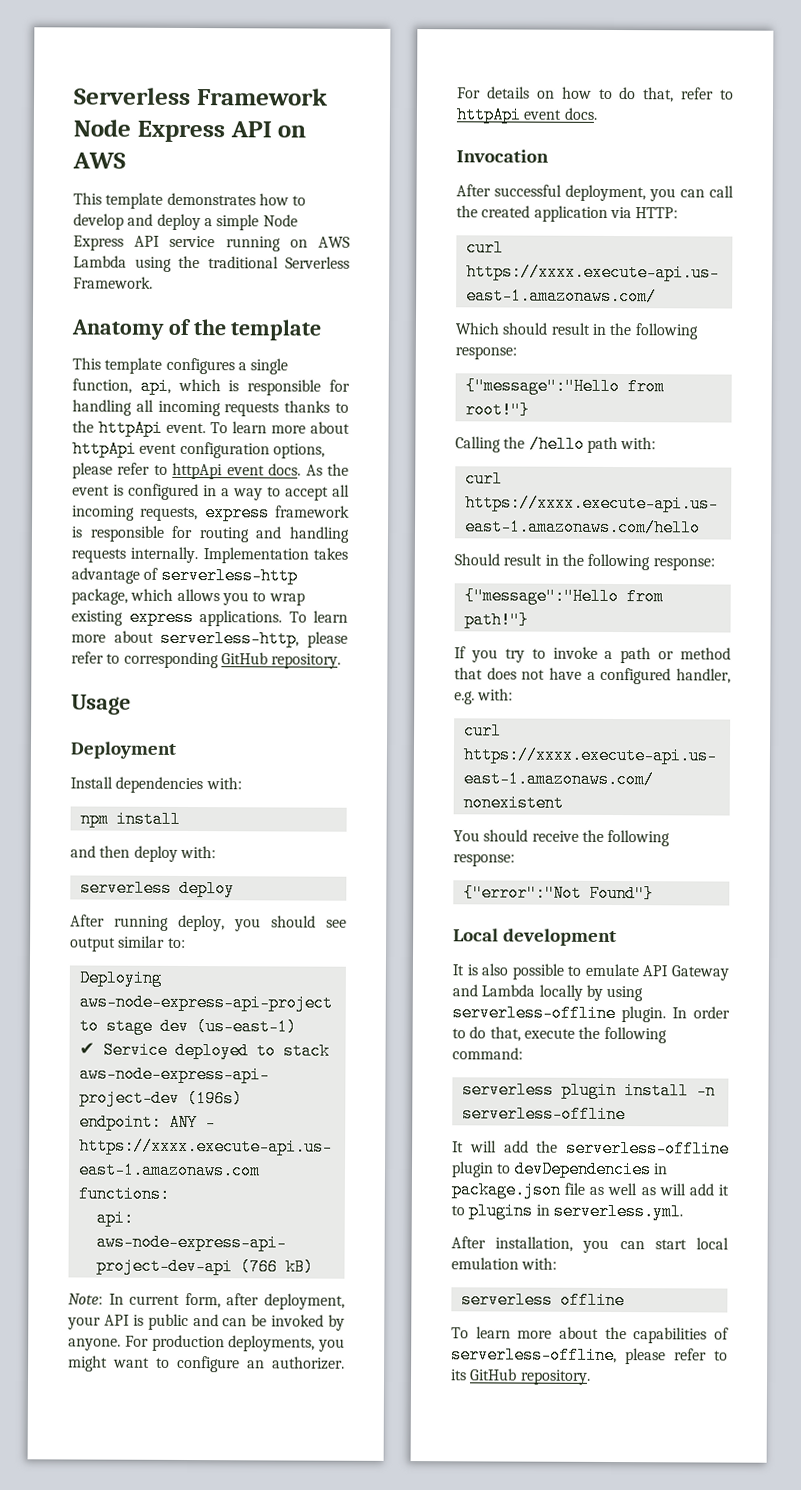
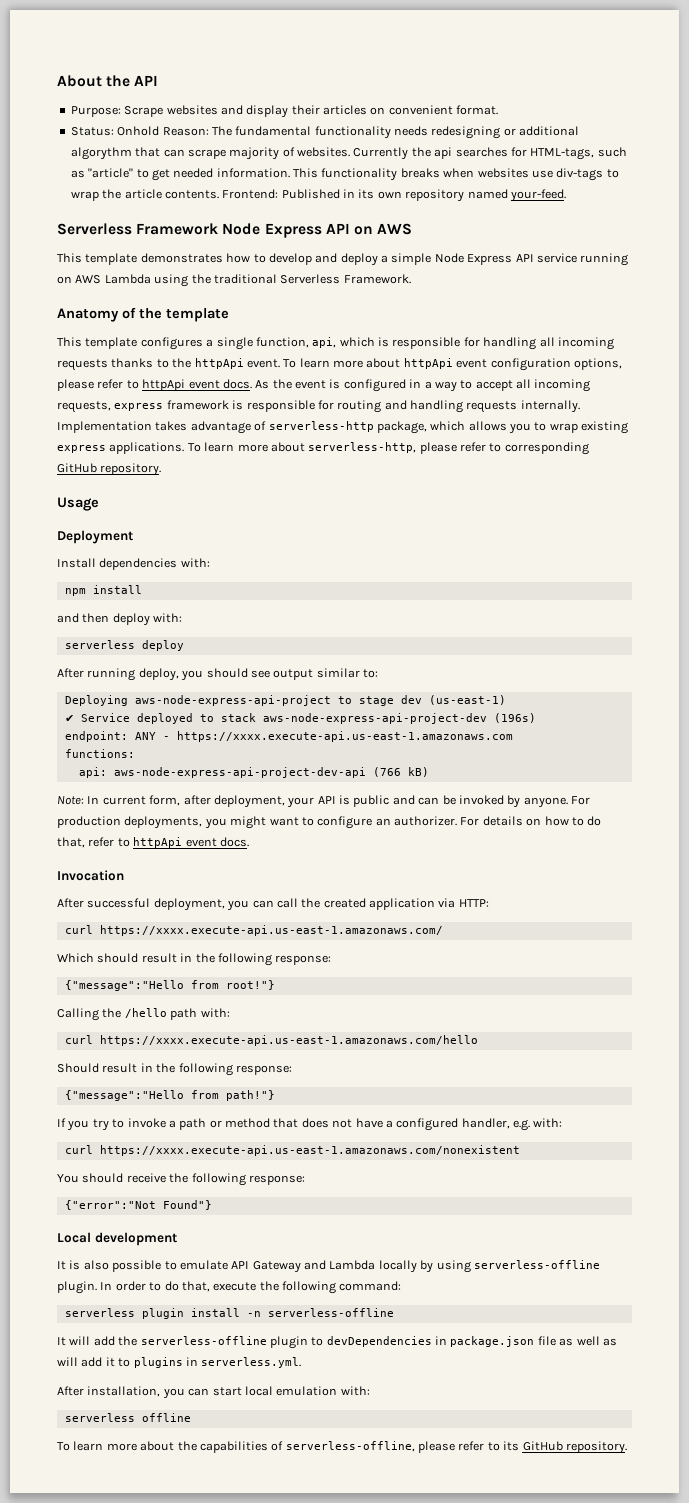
+ About the API
+ Purpose: Scrape websites and display their articles on convenient format.
+ Status: Onhold Reason: The fundamental functionality needs redesigning or additional algorythm that can scrape majority of websites. Currently the api searches for HTML-tags, such as "article" to get needed information. This functionality breaks when websites use div-tags to wrap the article contents. Frontend: Published in its own repository named your-feed.

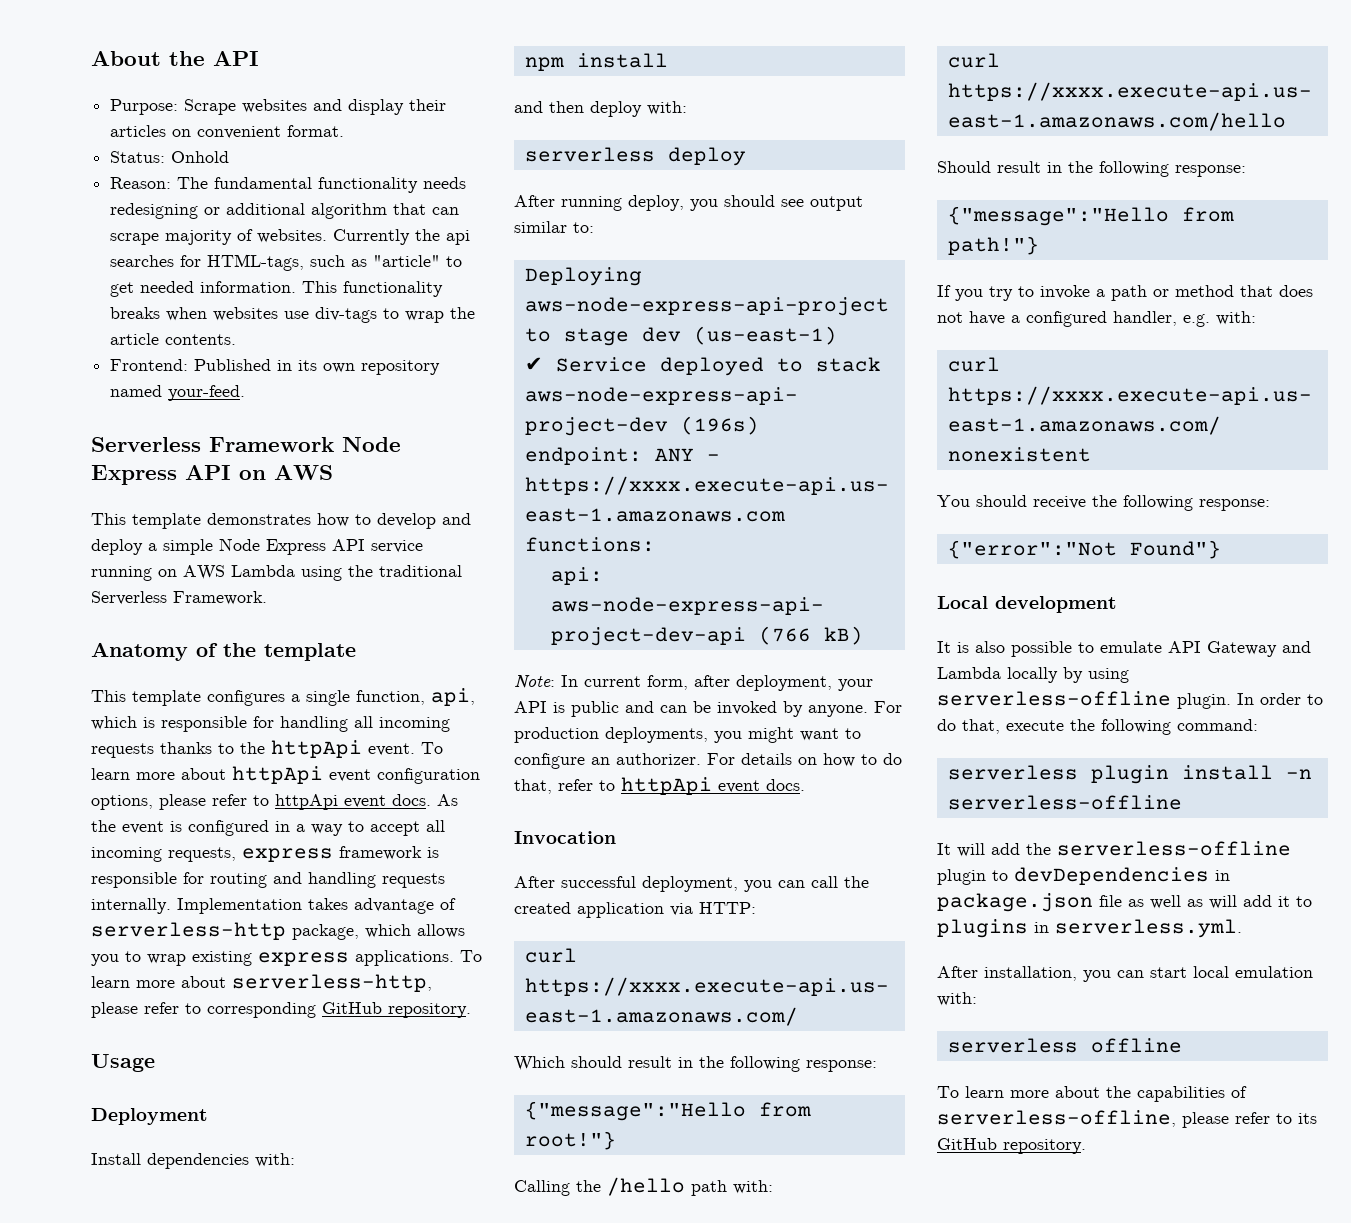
- Status: Onhold Reason: The fundamental functionality needs redesigning or additional algorythm that can scrape majority of websites.
+ Status: Onhold
+ Reason: The fundamental functionality needs redesigning or additional algorithm that can scrape majority of websites.
- This functionality breaks when websites use div-tags to wrap the article contents. Frontend: Published in its own repository named your-feed.
+ This functionality breaks when websites use div-tags to wrap the article contents.
+ Frontend: Published in its own repository named your-feed.

